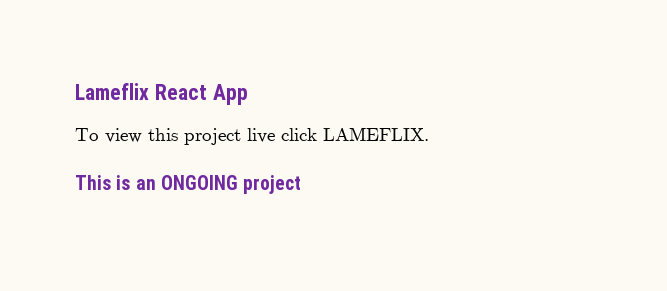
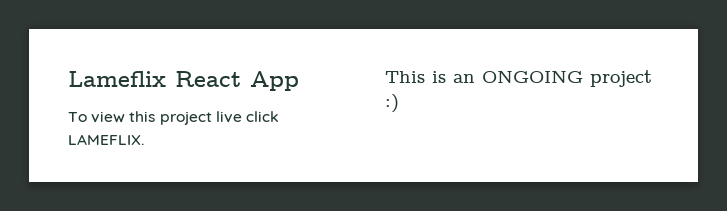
- This is an ONGOING project
+ This is an ONGOING project :)

